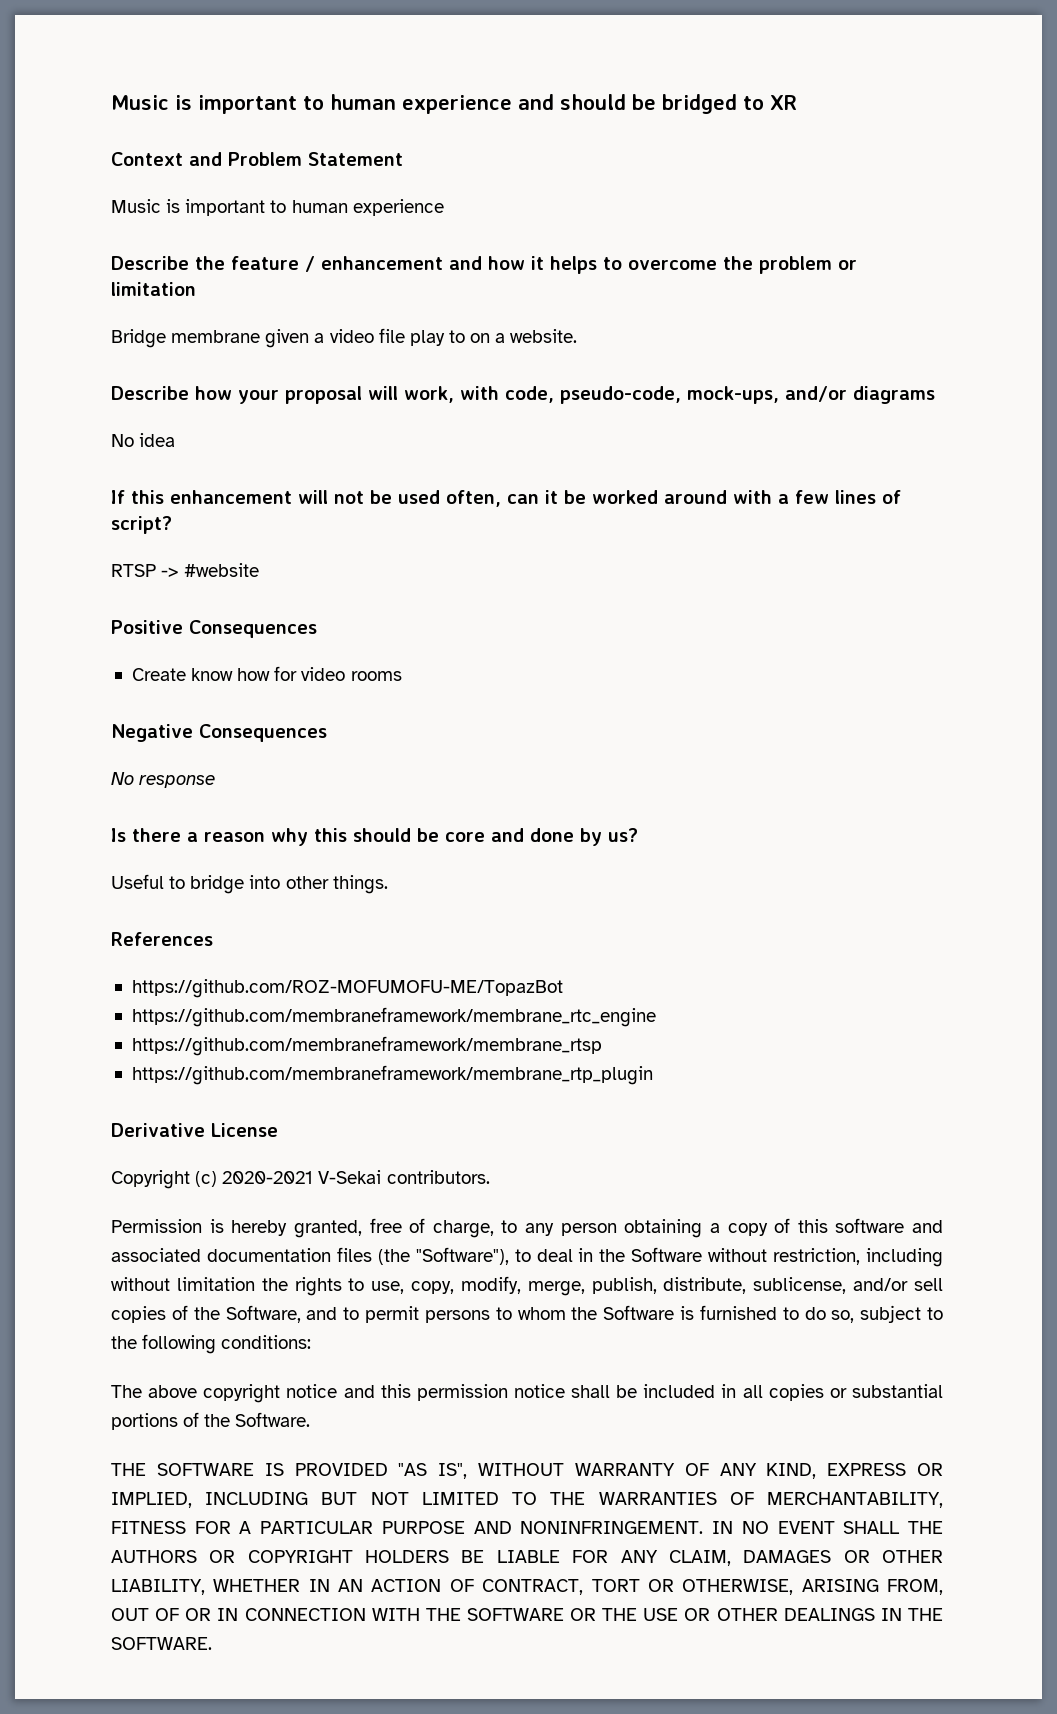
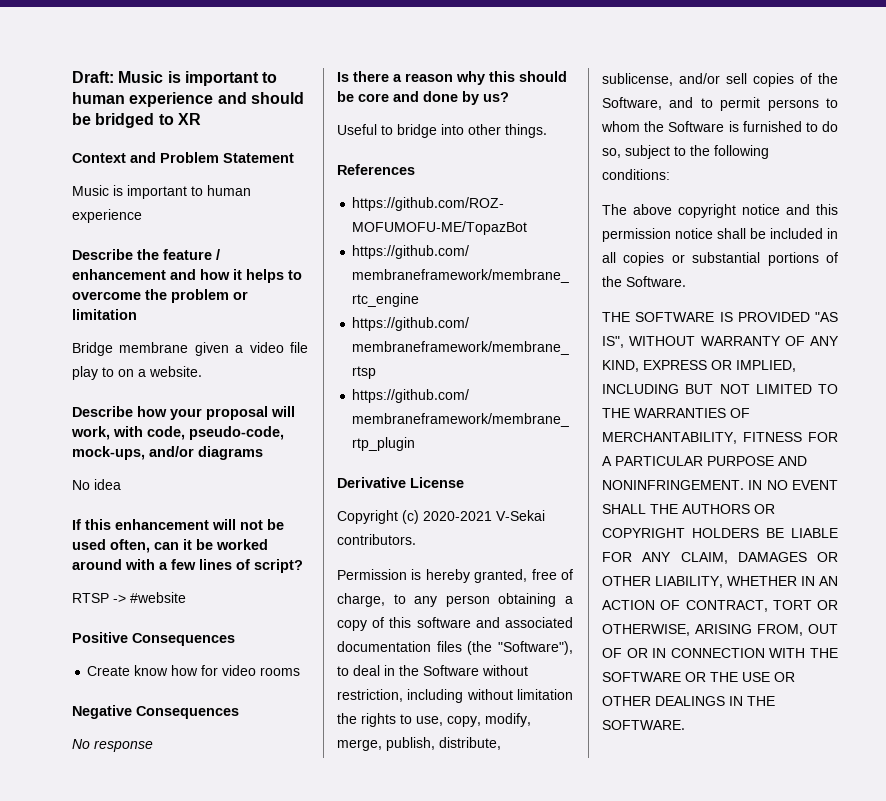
- Music is important to human experience and should be bridged to XR
+ Draft: Music is important to human experience and should be bridged to XR

